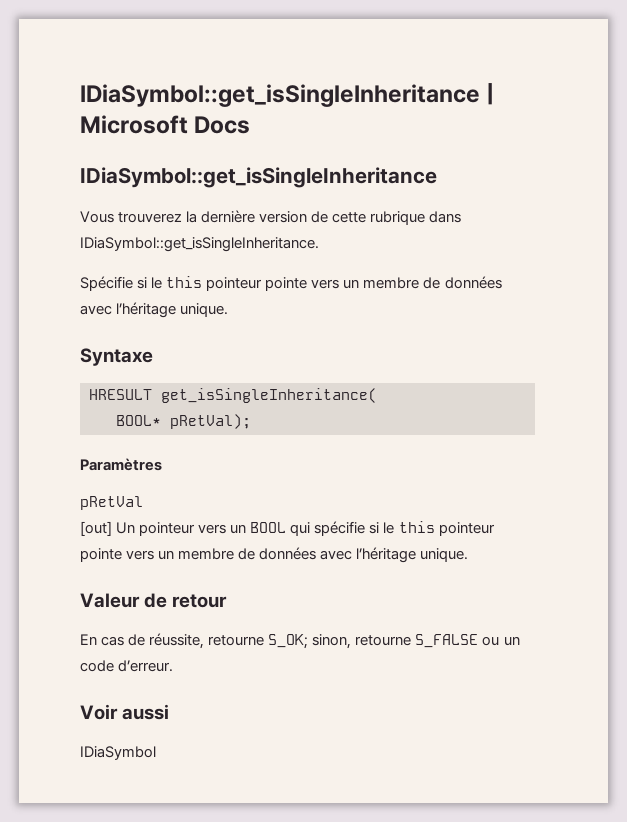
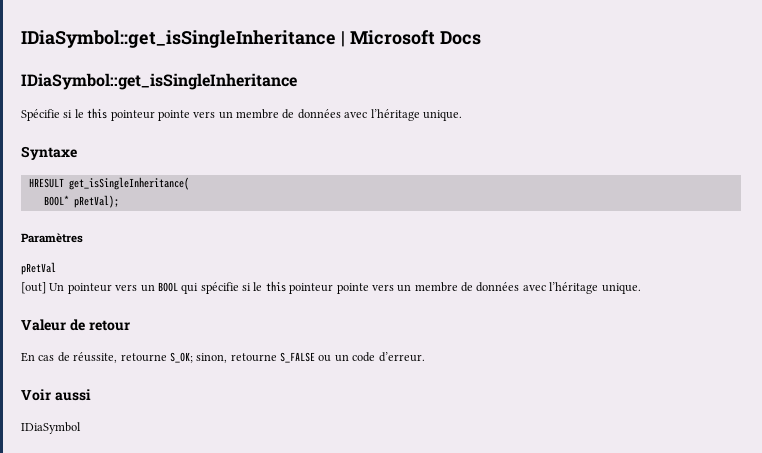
- Vous trouverez la dernière version de cette rubrique dans IDiaSymbol::get_isSingleInheritance.

